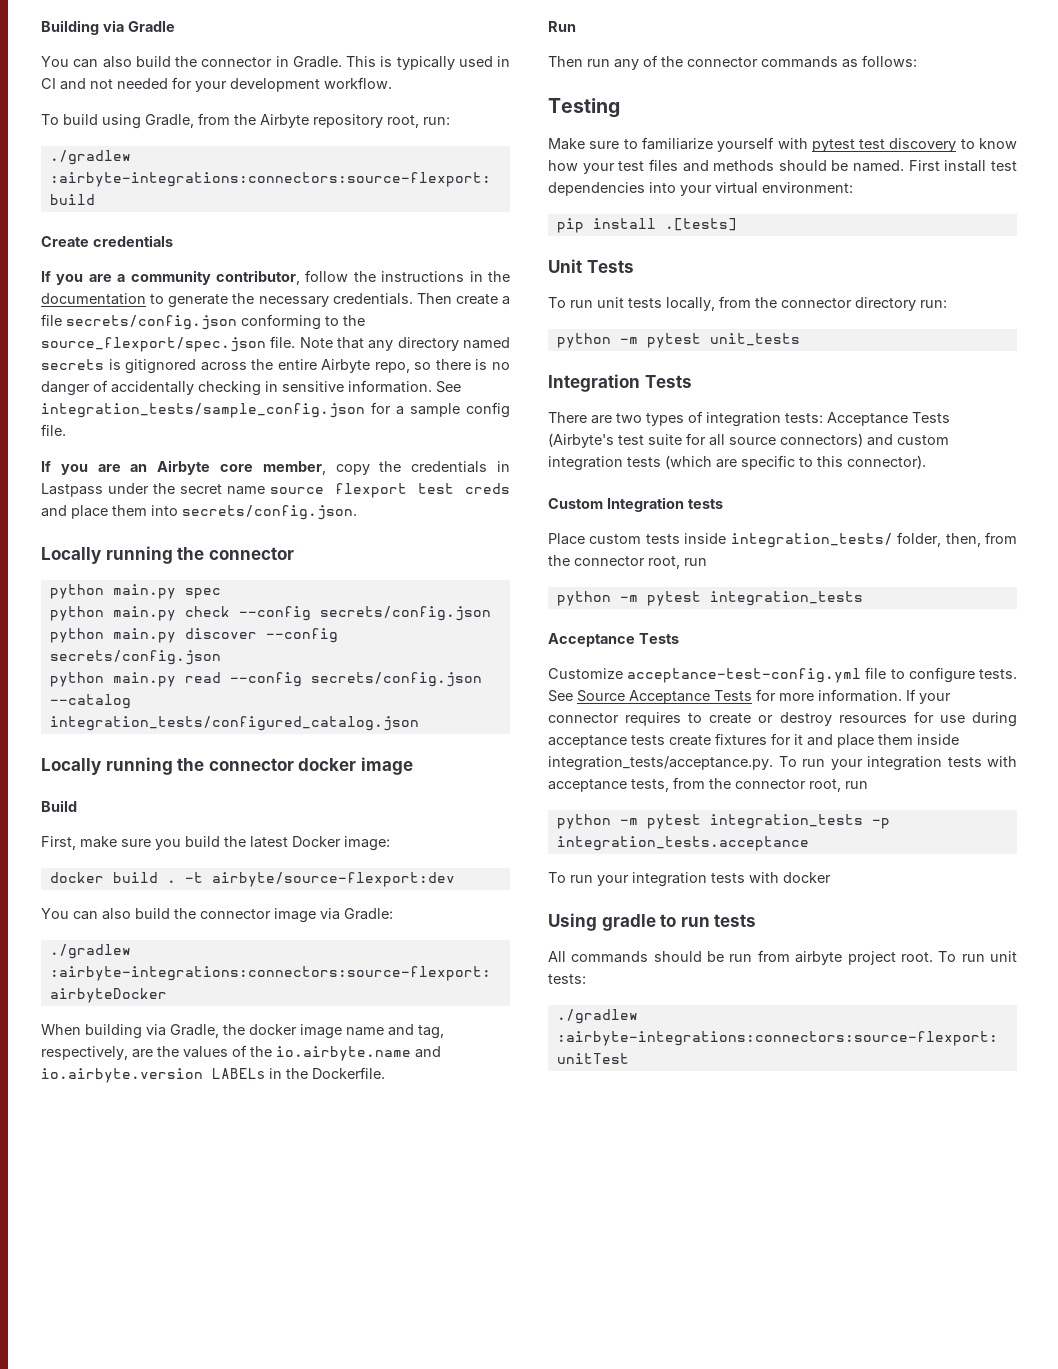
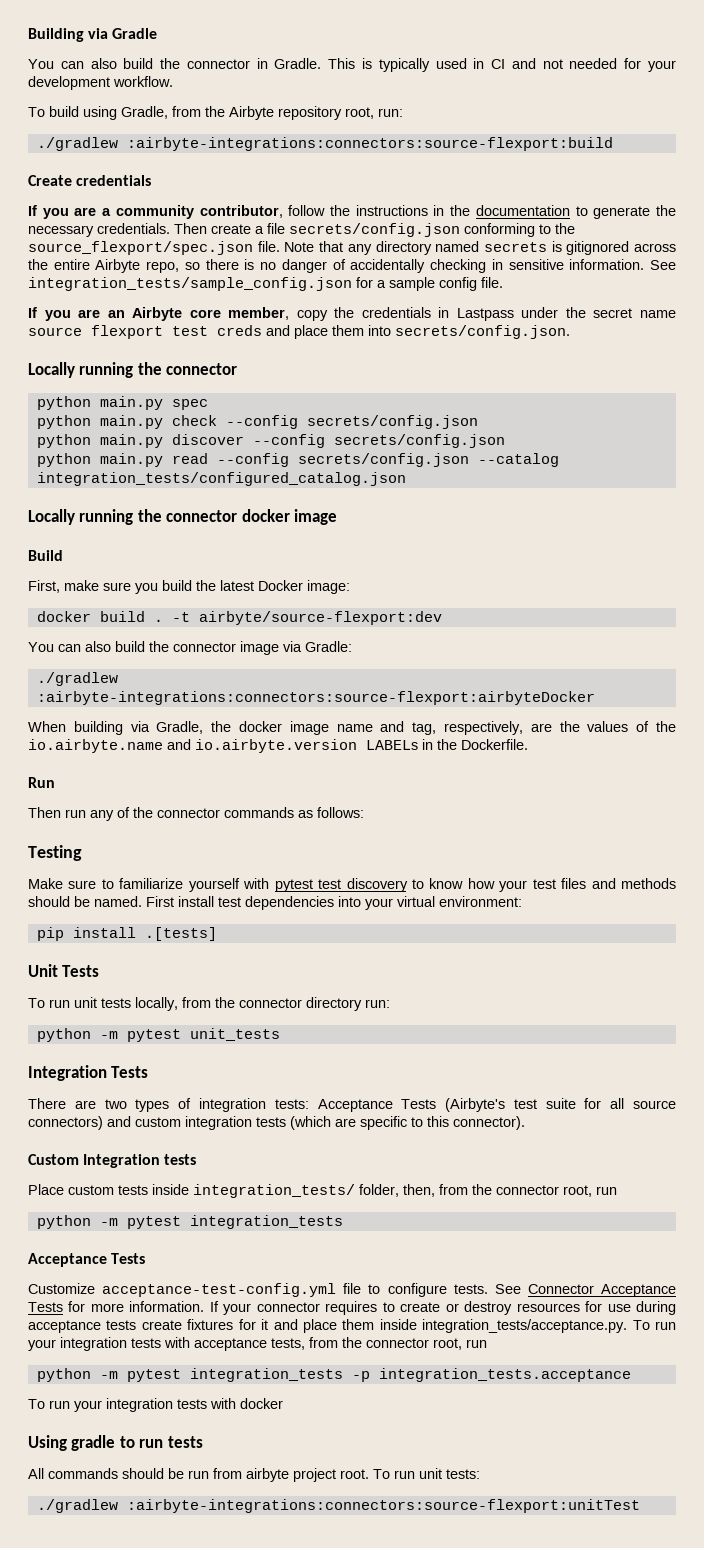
- See Source Acceptance Tests for more information.
+ See Connector Acceptance Tests for more information.

